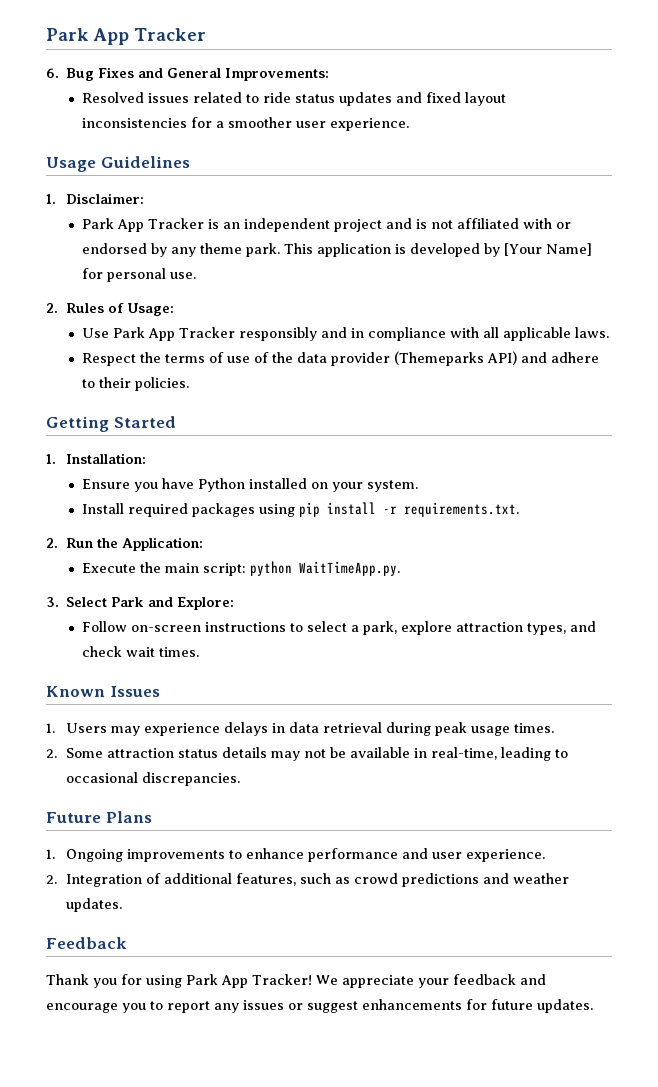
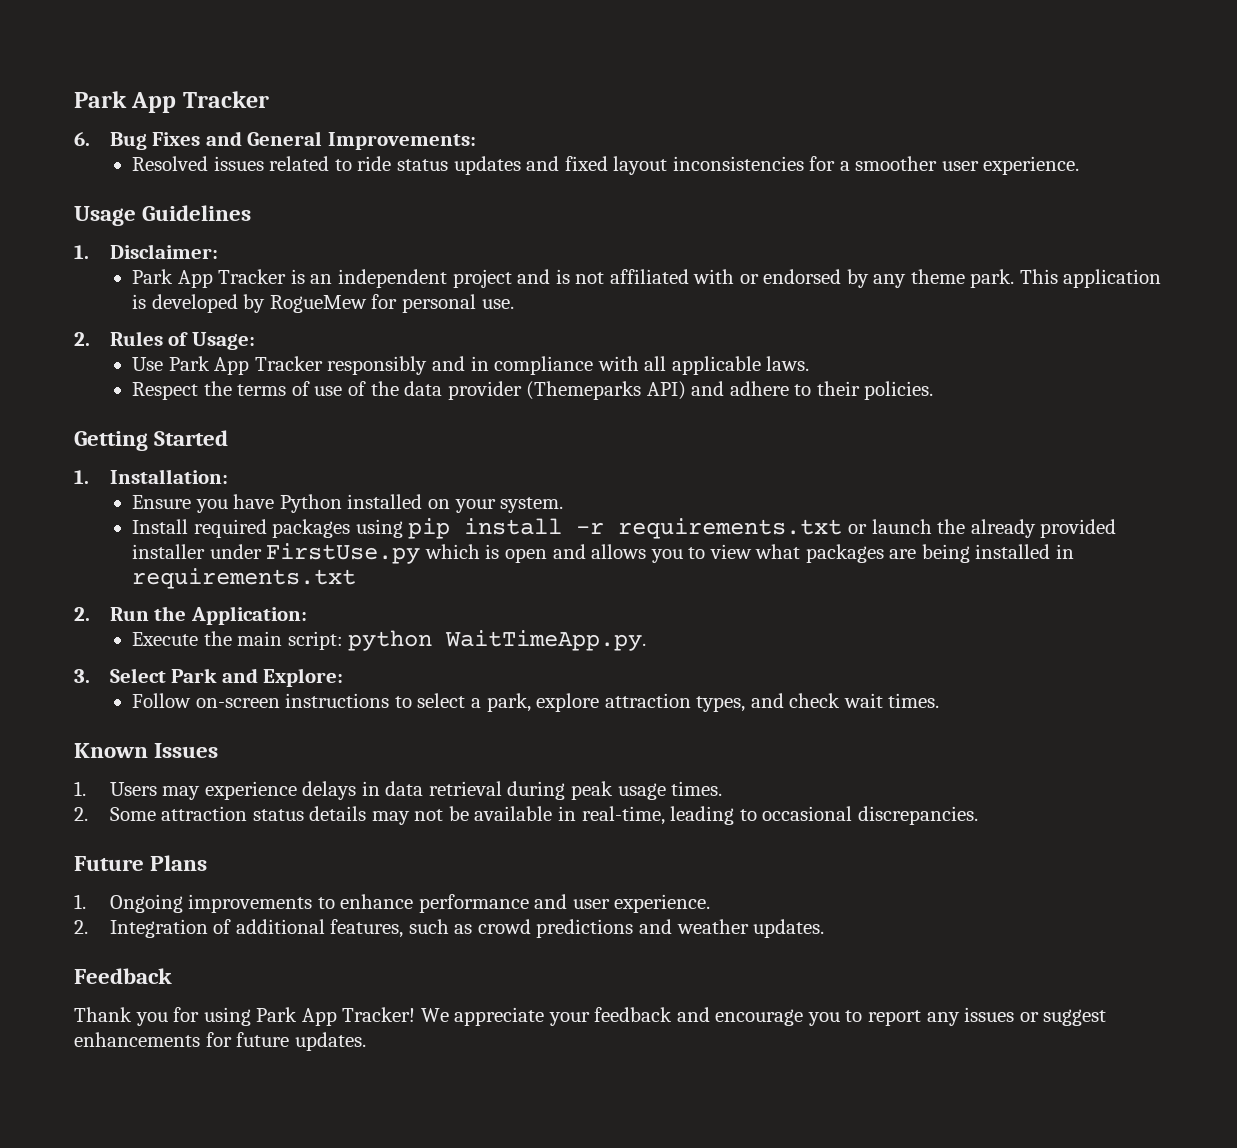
- This application is developed by [Your Name] for personal use.
+ This application is developed by RogueMew for personal use.
- Install required packages using pip install -r requirements.txt.
+ Install required packages using pip install -r requirements.txt or launch the already provided installer under FirstUse.py which is open and allows you to view what packages are being installed in requirements.txt

